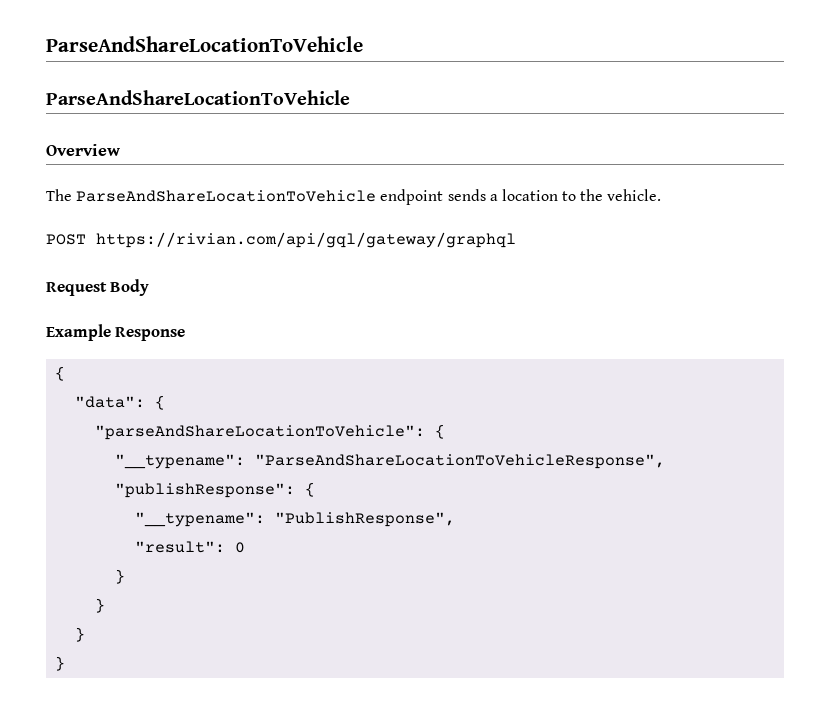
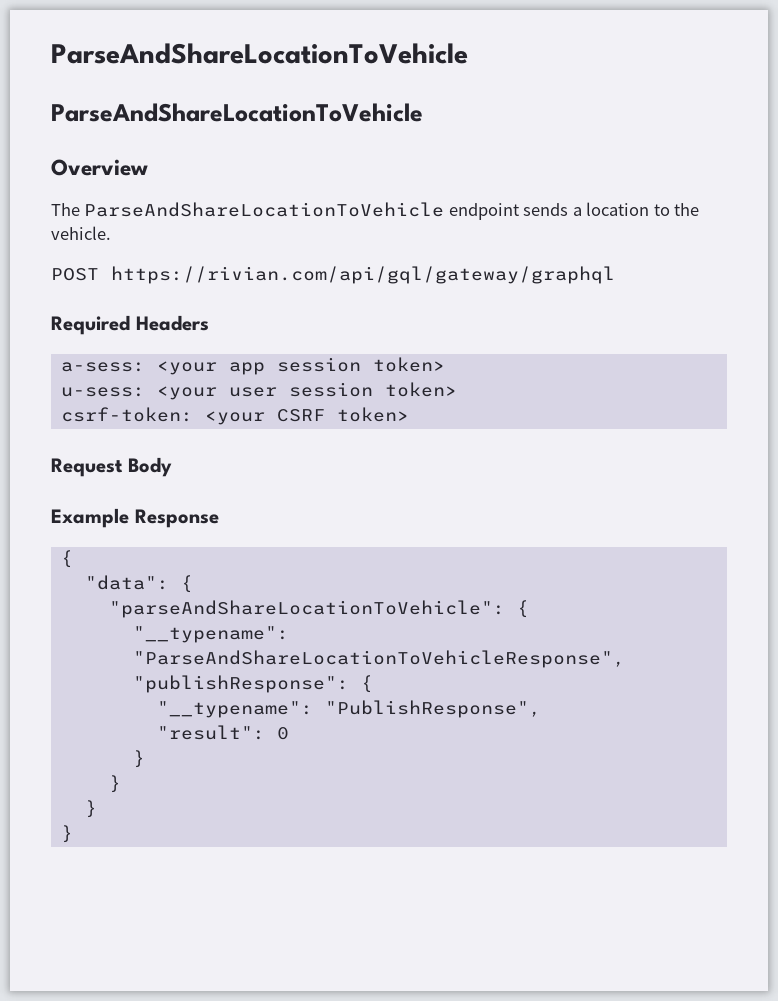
+ Required Headers
+ a-sess: <your app session token>
+ u-sess: <your user session token>
+ csrf-token: <your CSRF token>

